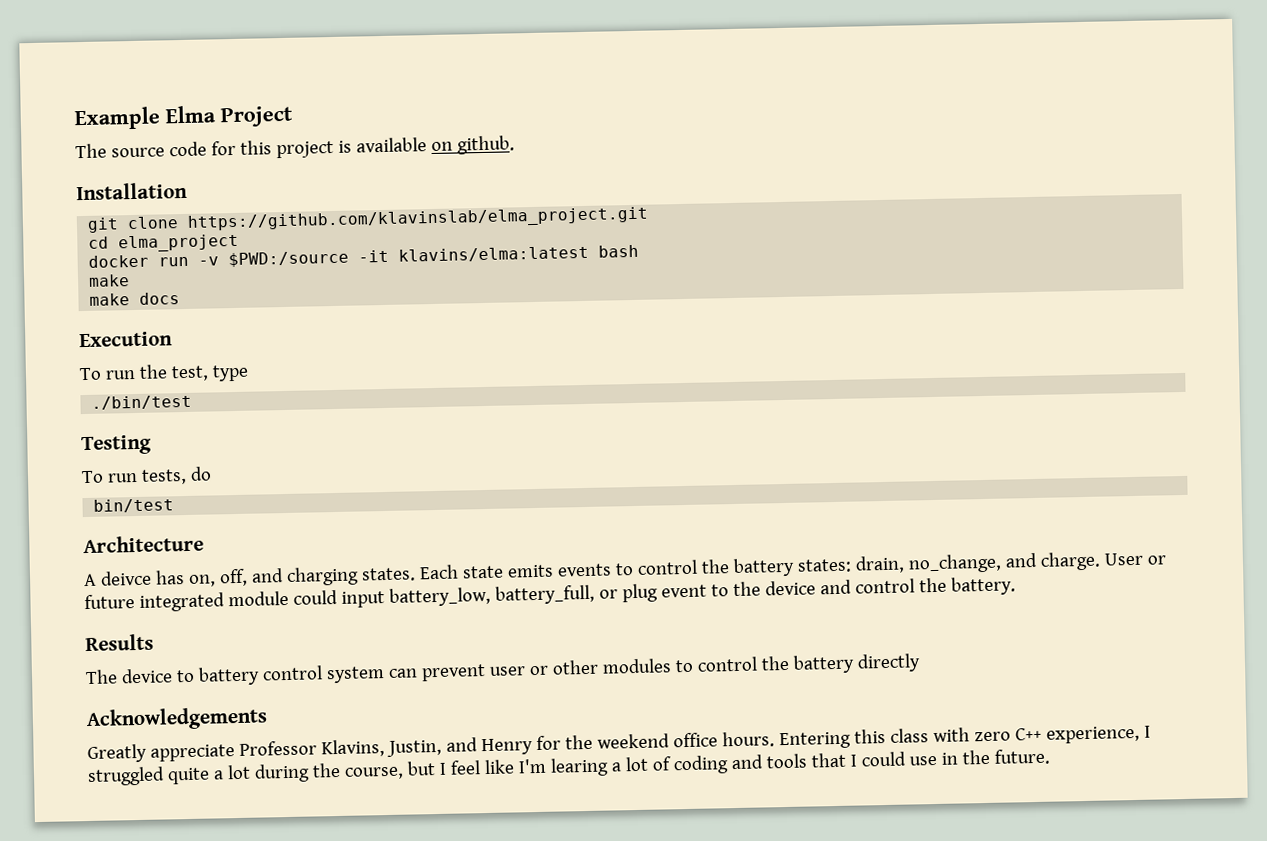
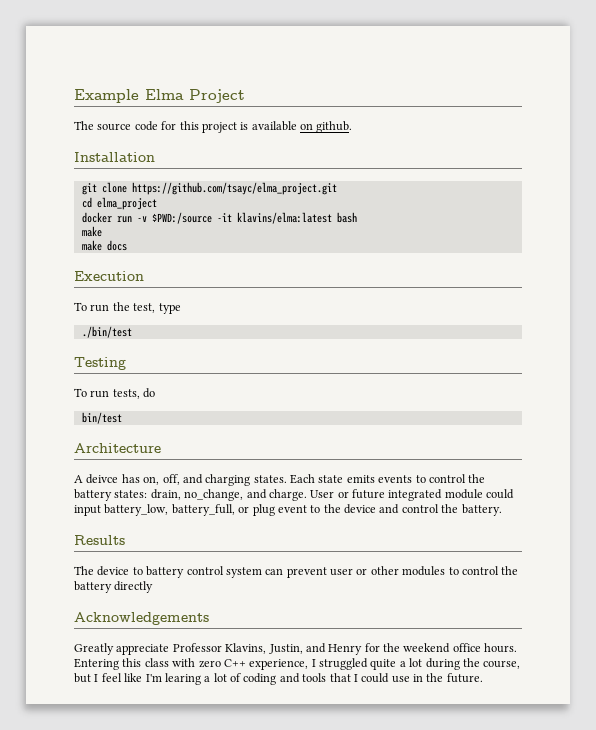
- git clone https://github.com/klavinslab/elma_project.git
+ git clone https://github.com/tsayc/elma_project.git

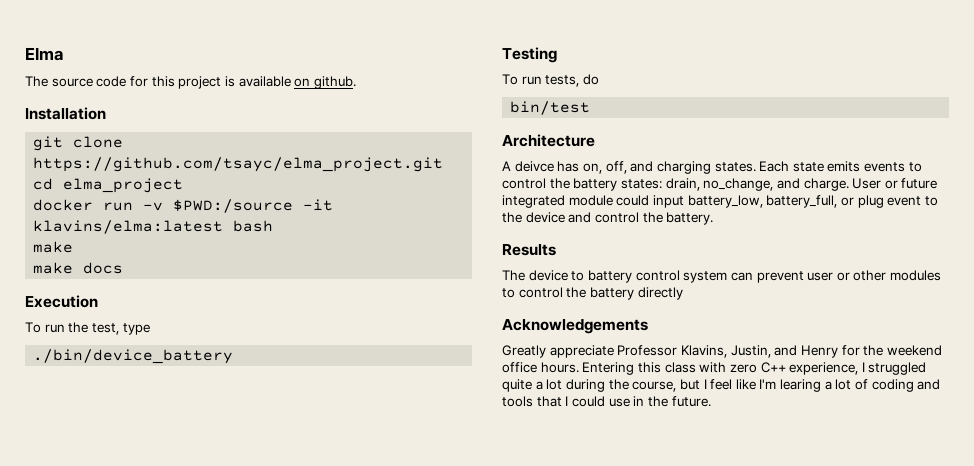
- Example Elma Project
+ Elma
- ./bin/test
+ ./bin/device_battery

